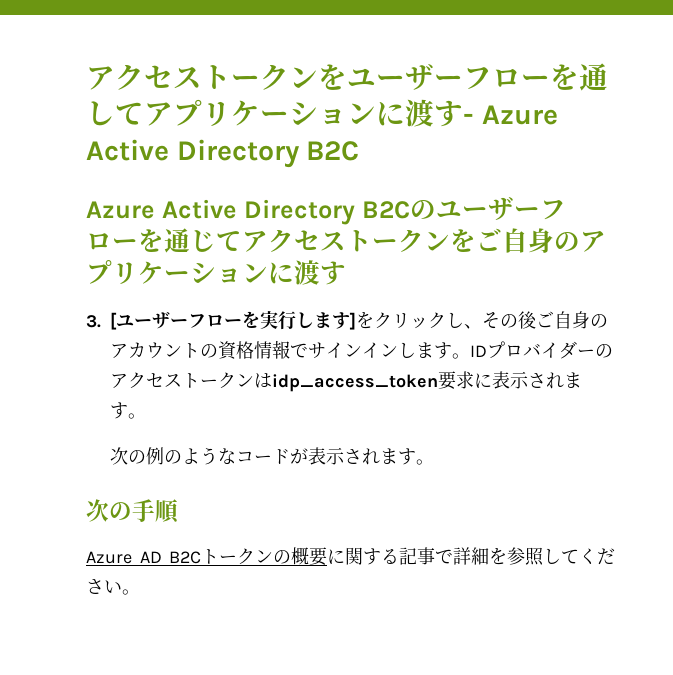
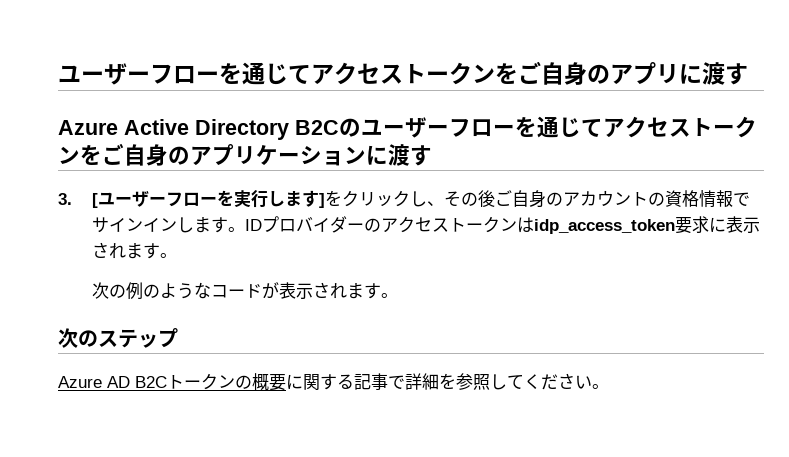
- アクセストークンをユーザーフローを通してアプリケーションに渡す- Azure Active Directory B2C
+ ユーザーフローを通じてアクセストークンをご自身のアプリに渡す
- 次の手順
+ 次のステップ

